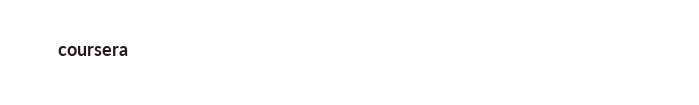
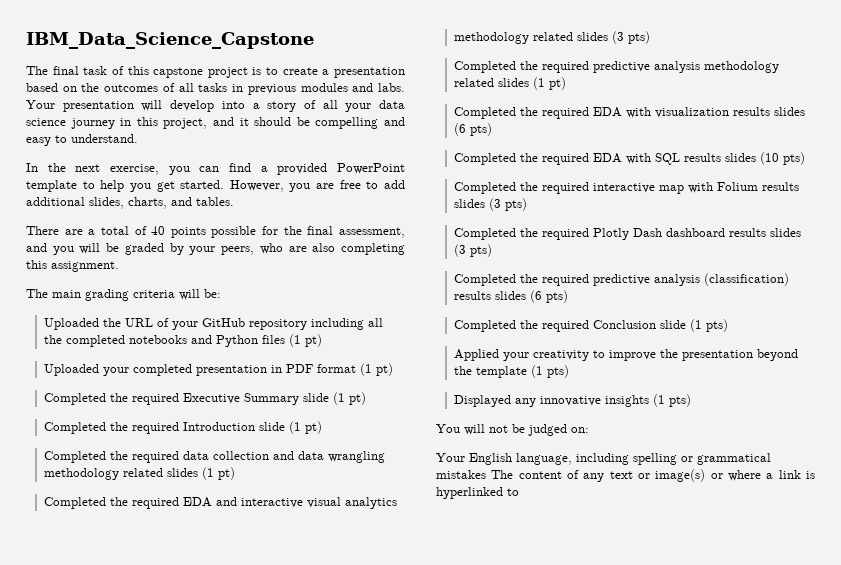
- coursera
+ IBM_Data_Science_Capstone
+ The final task of this capstone project is to create a presentation based on the outcomes of all tasks in previous modules and labs. Your presentation will develop into a story of all your data science journey in this project, and it should be compelling and easy to understand.
+ In the next exercise, you can find a provided PowerPoint template to help you get started. However, you are free to add additional slides, charts, and tables.
+ There are a total of 40 points possible for the final assessment, and you will be graded by your peers, who are also completing this assignment.
+ The main grading criteria will be:
+ Uploaded the URL of your GitHub repository including all the completed notebooks and Python files (1 pt)
+ Uploaded your completed presentation in PDF format (1 pt)
+ Completed the required Executive Summary slide (1 pt)
+ Completed the required Introduction slide (1 pt)
+ Completed the required data collection and data wrangling methodology related slides (1 pt)
+ Completed the required EDA and interactive visual analytics methodology related slides (3 pts)
+ Completed the required predictive analysis methodology related slides (1 pt)
+ Completed the required EDA with visualization results slides (6 pts)
+ Completed the required EDA with SQL results slides (10 pts)
+ Completed the required interactive map with Folium results slides (3 pts)
+ Completed the required Plotly Dash dashboard results slides (3 pts)
+ Completed the required predictive analysis (classification) results slides (6 pts)
+ Completed the required Conclusion slide (1 pts)
+ Applied your creativity to improve the presentation beyond the template (1 pts)
+ Displayed any innovative insights (1 pts)
+ You will not be judged on:
+ Your English language, including spelling or grammatical mistakes The content of any text or image(s) or where a link is hyperlinked to

